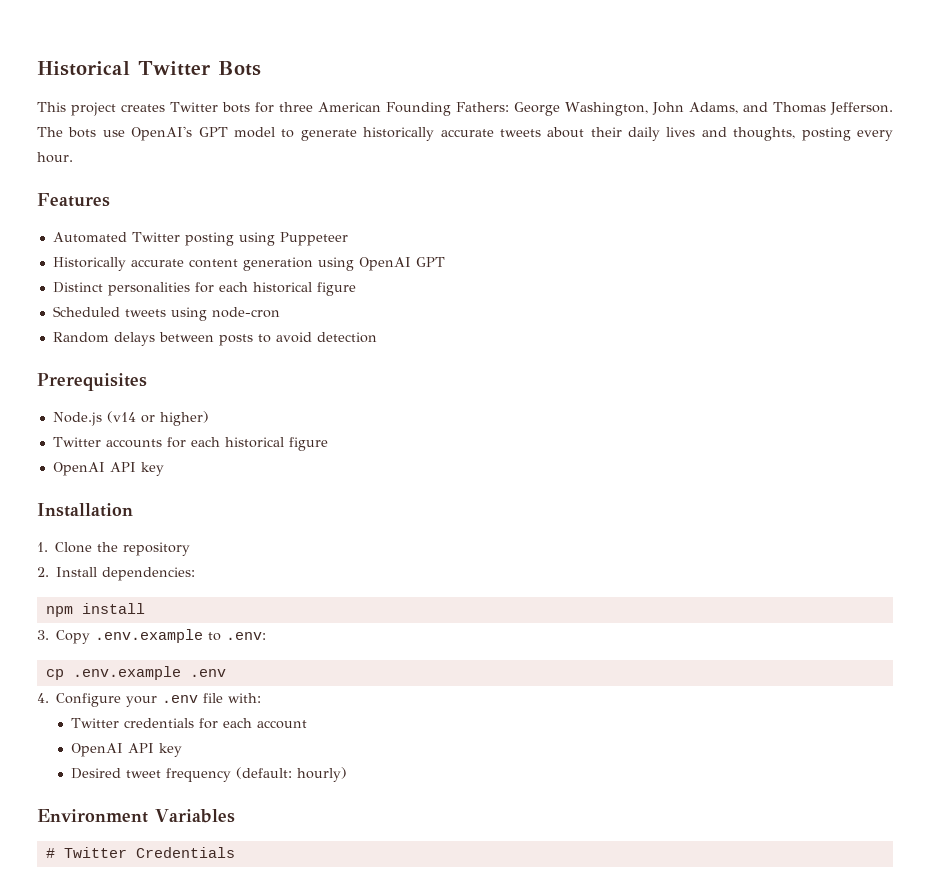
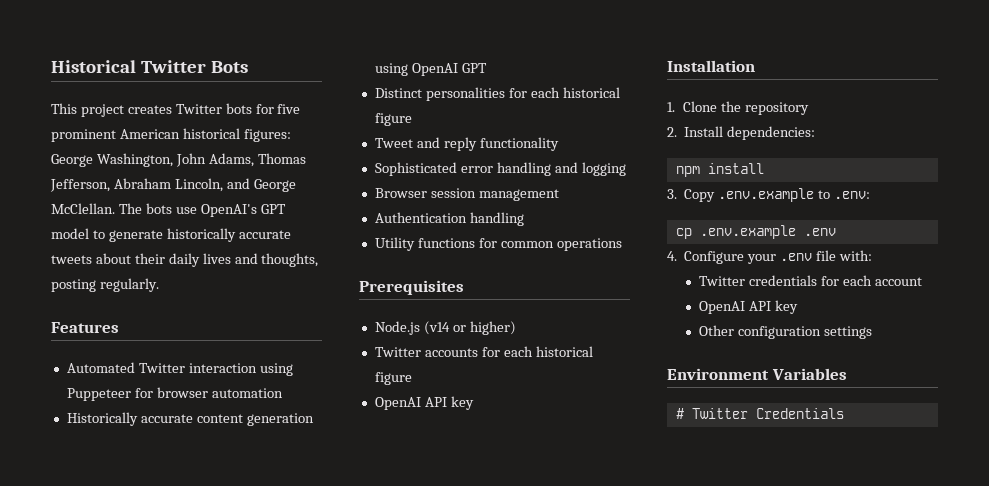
- This project creates Twitter bots for three American Founding Fathers: George Washington, John Adams, and Thomas Jefferson.
+ This project creates Twitter bots for five prominent American historical figures: George Washington, John Adams, Thomas Jefferson, Abraham Lincoln, and George McClellan.
- The bots use OpenAI's GPT model to generate historically accurate tweets about their daily lives and thoughts, posting every hour.
+ The bots use OpenAI's GPT model to generate historically accurate tweets about their daily lives and thoughts, posting regularly.
- Automated Twitter posting using Puppeteer
+ Automated Twitter interaction using Puppeteer for browser automation
- Scheduled tweets using node-cron
- Random delays between posts to avoid detection
+ Tweet and reply functionality
+ Sophisticated error handling and logging
+ Browser session management
+ Authentication handling
+ Utility functions for common operations
- Desired tweet frequency (default: hourly)
+ Other configuration settings

